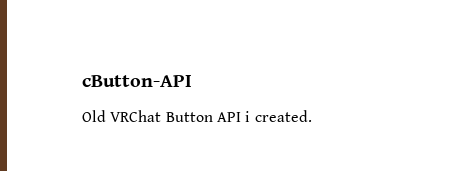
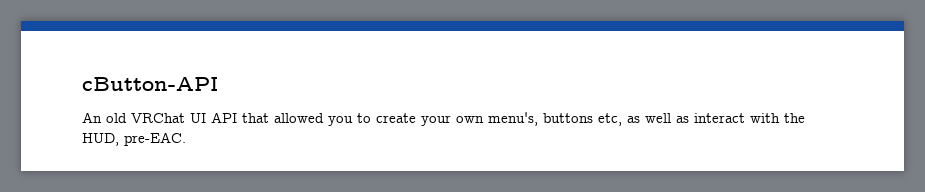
- Old VRChat Button API i created.
+ An old VRChat UI API that allowed you to create your own menu's, buttons etc, as well as interact with the HUD, pre-EAC.

